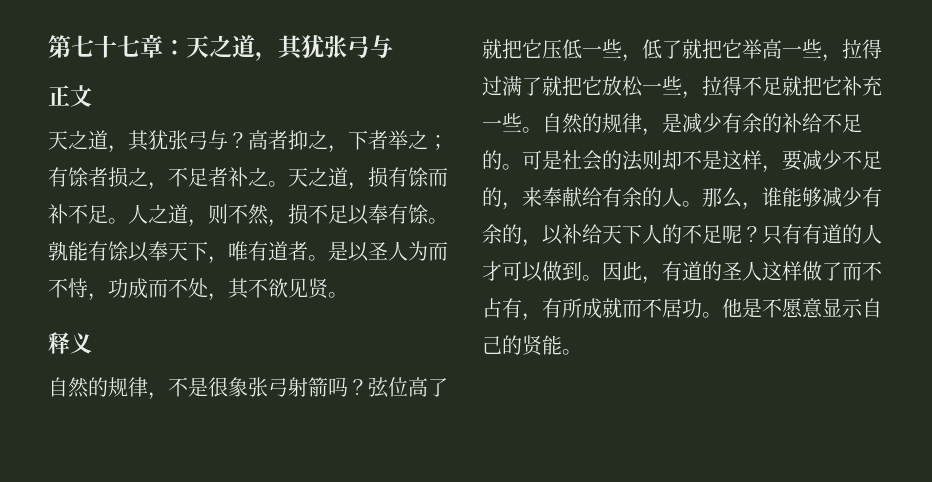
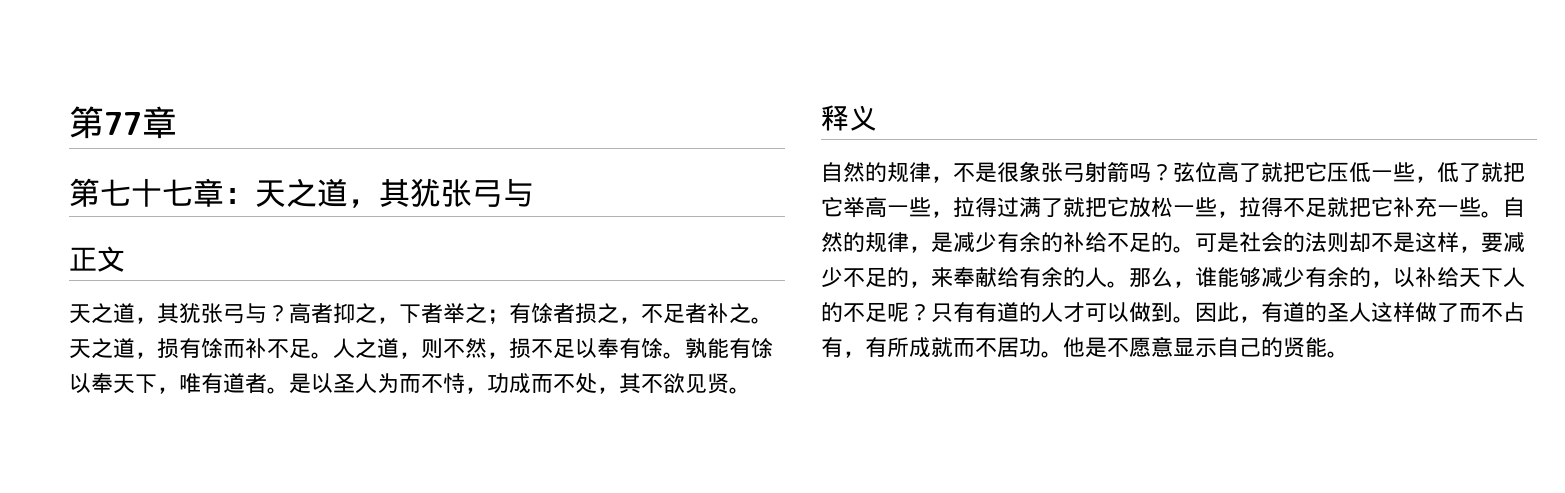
+ 第77章

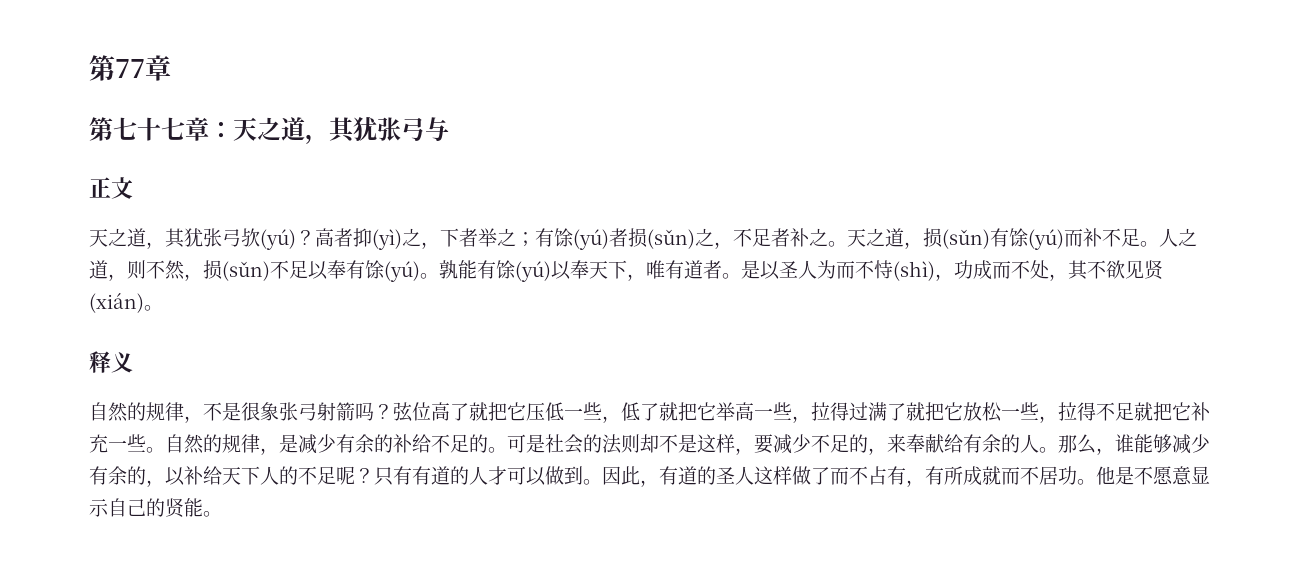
- 天之道，其犹张弓与？
+ 天之道，其犹张弓欤(yú)？
- 高者抑之，下者举之；有馀者损之，不足者补之。
+ 高者抑(yì)之，下者举之；有馀(yú)者损(sǔn)之，不足者补之。
- 天之道，损有馀而补不足。
+ 天之道，损(sǔn)有馀(yú)而补不足。
- 人之道，则不然，损不足以奉有馀。
+ 人之道，则不然，损(sǔn)不足以奉有馀(yú)。
- 孰能有馀以奉天下，唯有道者。
+ 孰能有馀(yú)以奉天下，唯有道者。
- 是以圣人为而不恃，功成而不处，其不欲见贤。
+ 是以圣人为而不恃(shì)，功成而不处，其不欲见贤(xián)。

